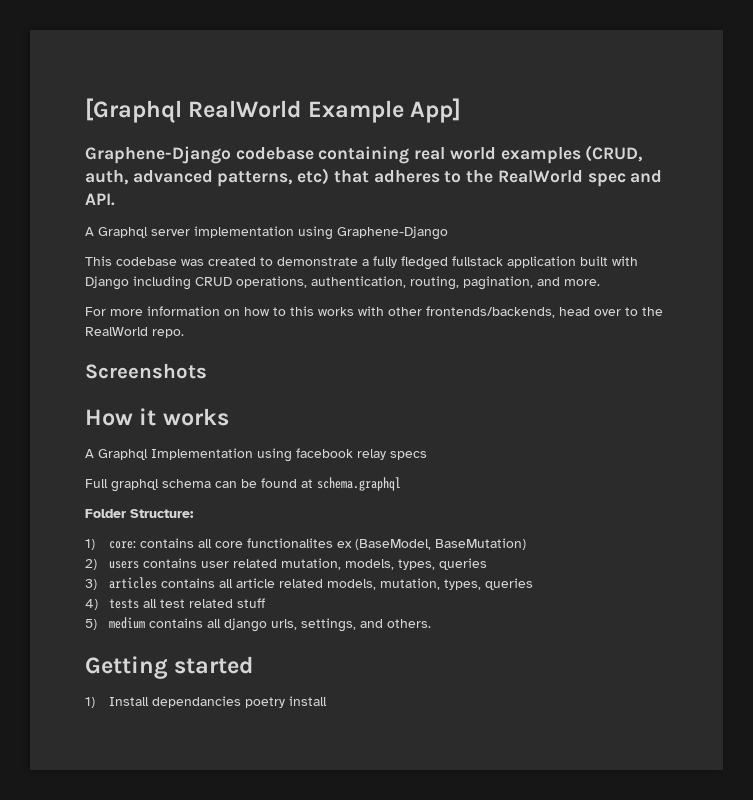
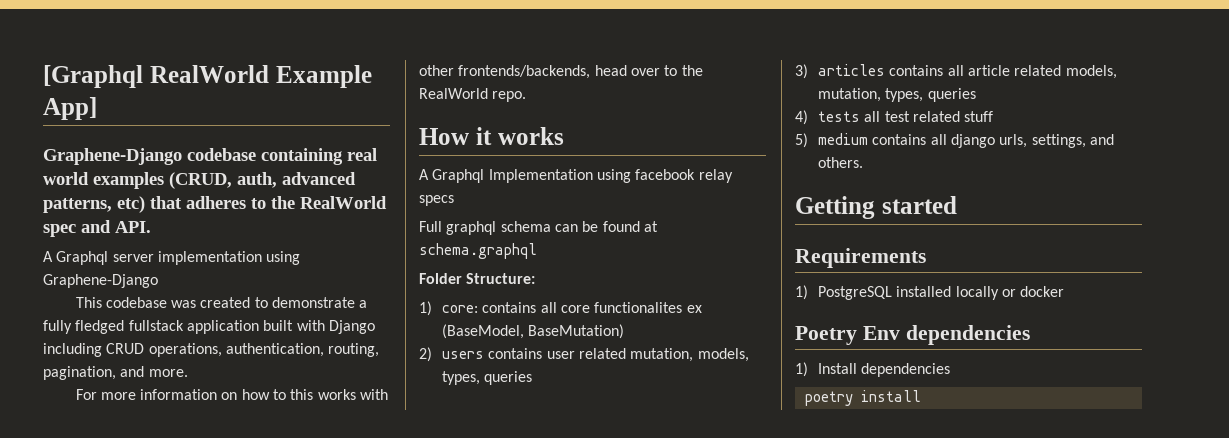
- Screenshots
+ Requirements
+ 1) PostgreSQL installed locally or docker
+ Poetry Env dependencies
- 1) Install dependancies poetry install
+ 1) Install dependencies
+ poetry install

